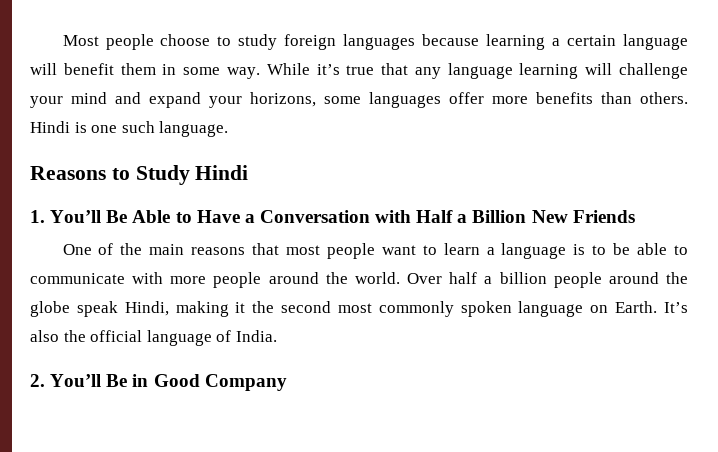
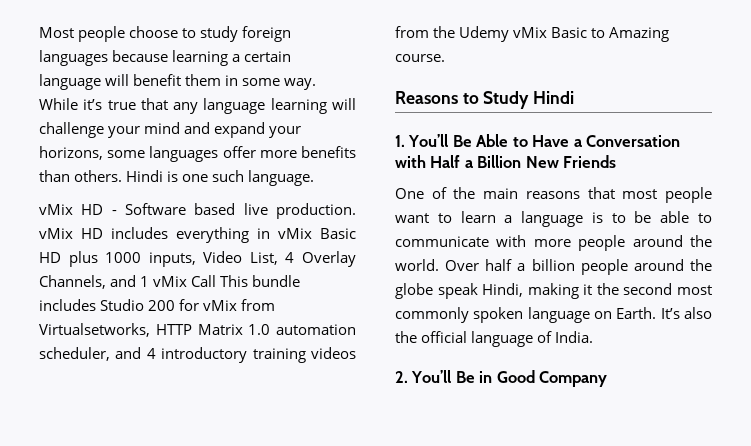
+ vMix HD - Software based live production. vMix HD includes everything in vMix Basic HD plus 1000 inputs, Video List, 4 Overlay Channels, and 1 vMix Call This bundle includes Studio 200 for vMix from Virtualsetworks, HTTP Matrix 1.0 automation scheduler, and 4 introductory training videos from the Udemy vMix Basic to Amazing course.

